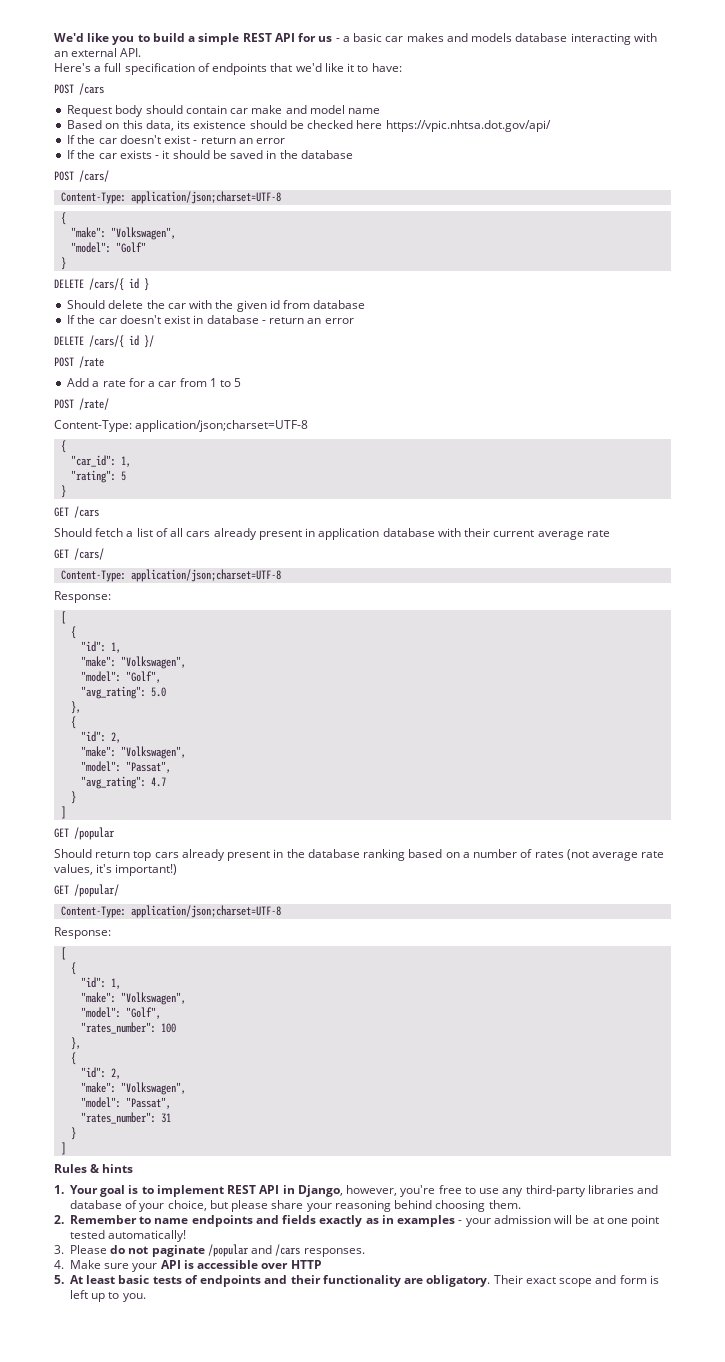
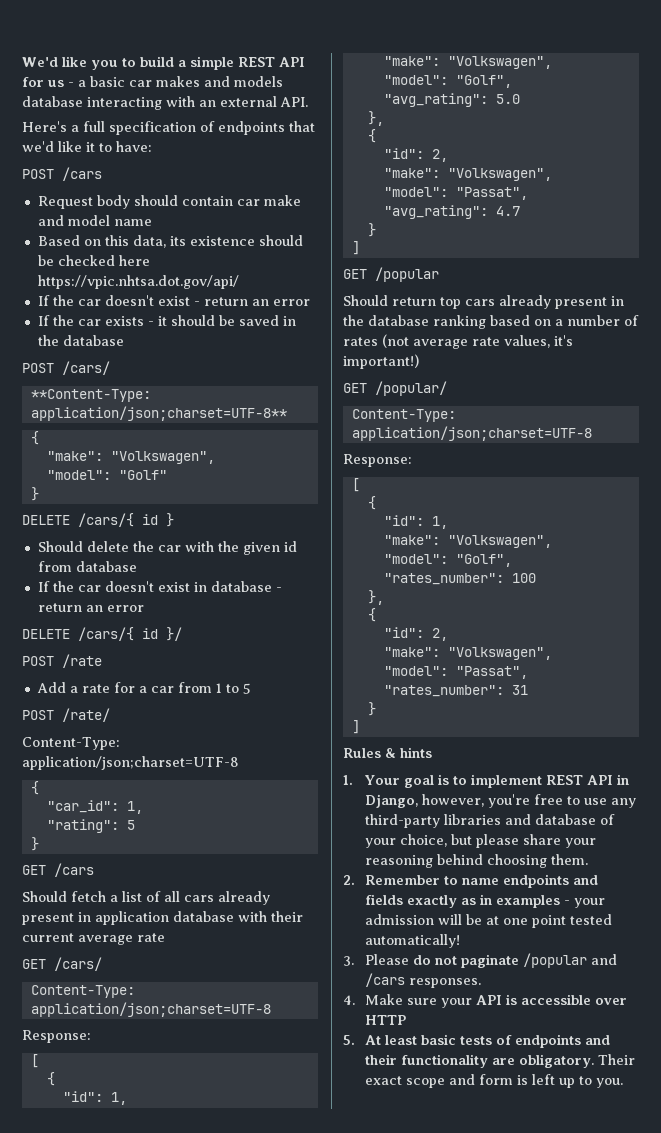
  POST /cars/
- Content-Type: application/json;charset=UTF-8
+ **Content-Type: application/json;charset=UTF-8**

